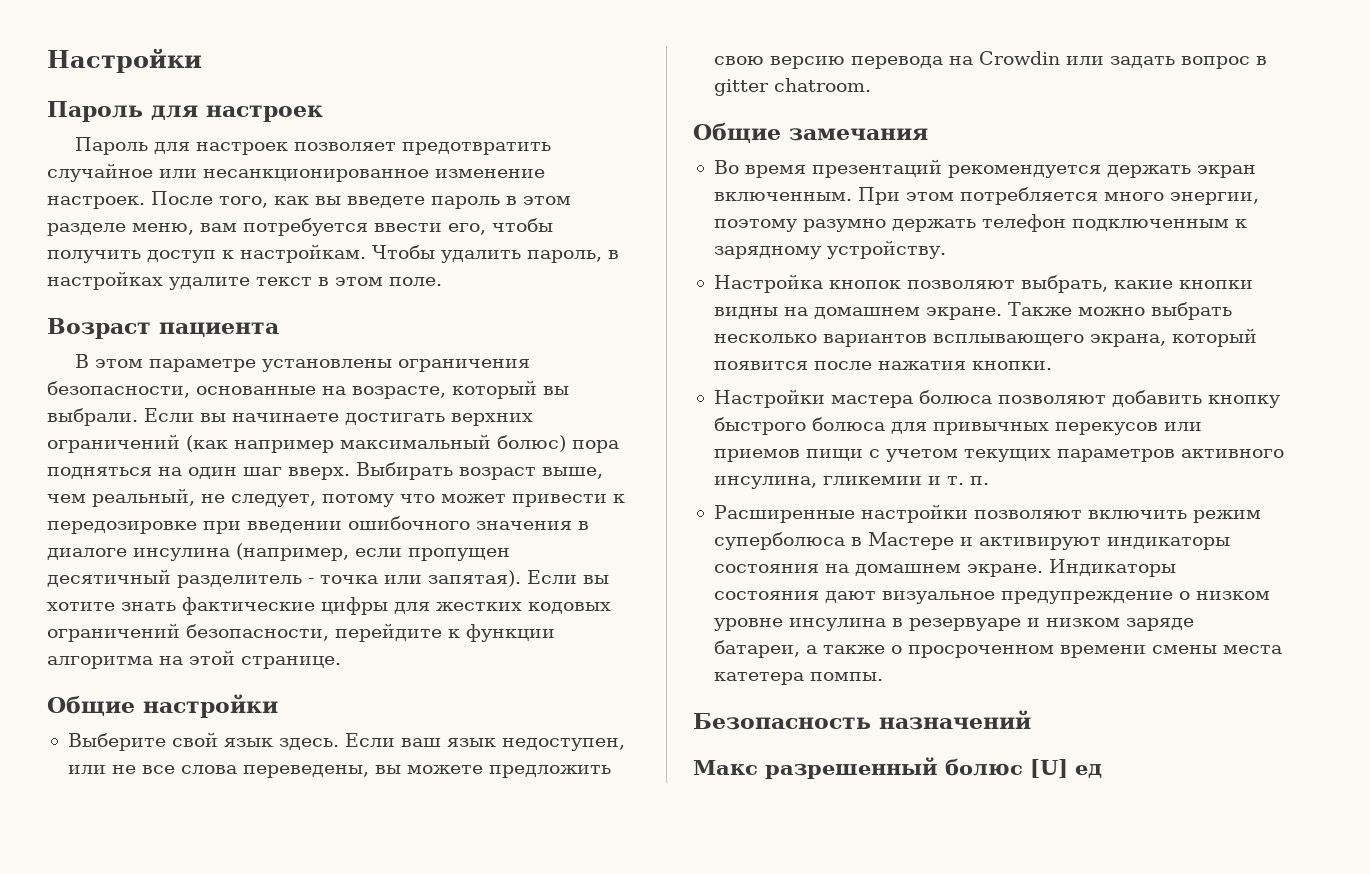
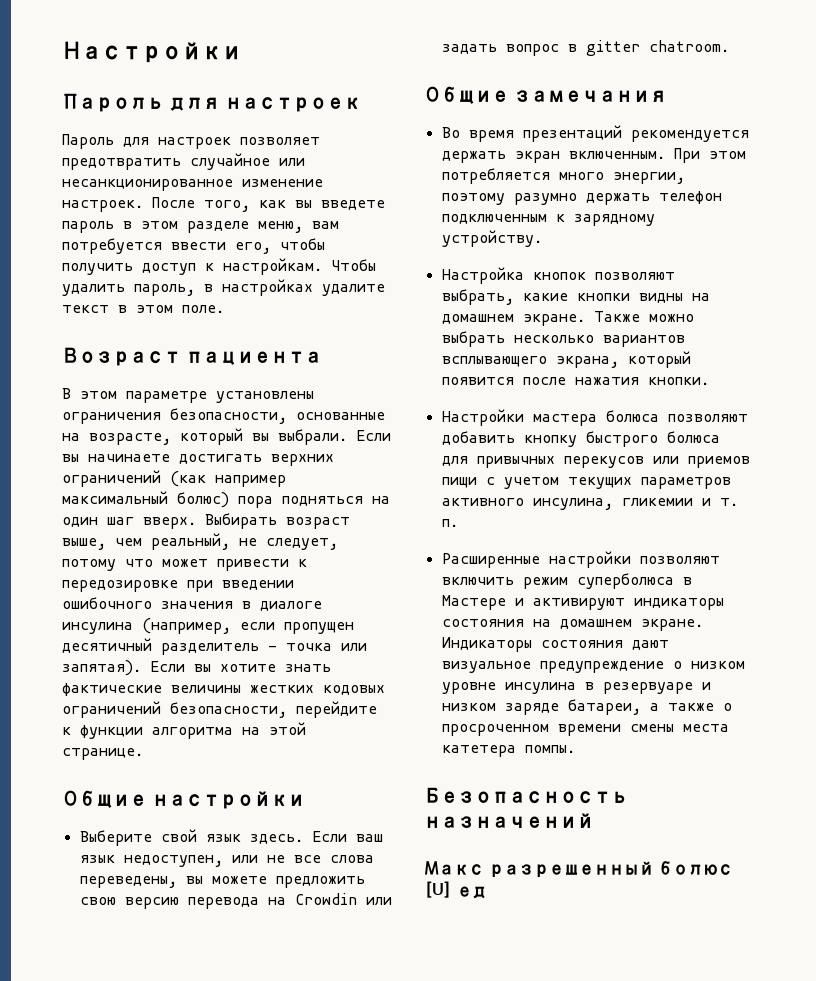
- Если вы хотите знать фактические цифры для жестких кодовых ограничений безопасности, перейдите к функции алгоритма на этой странице.
+ Если вы хотите знать фактические величины жестких кодовых ограничений безопасности, перейдите к функции алгоритма на этой странице.

